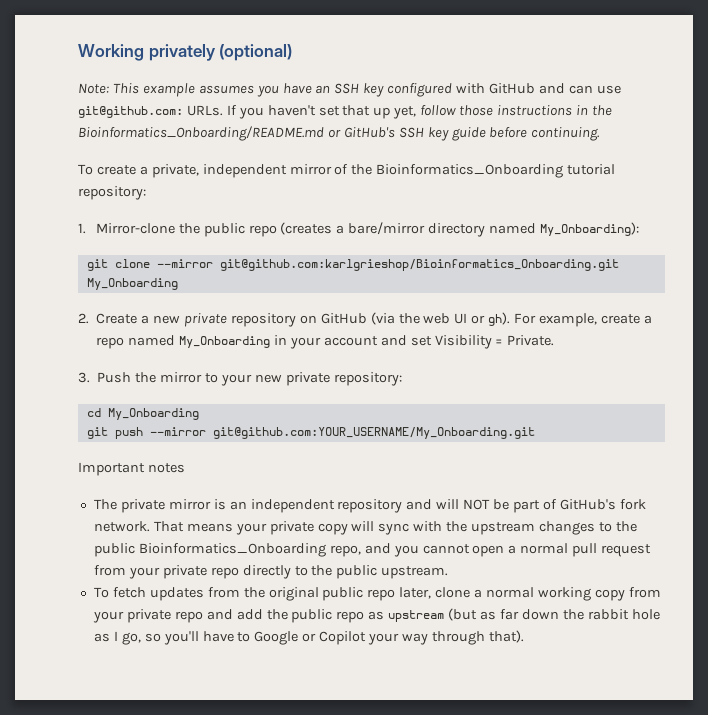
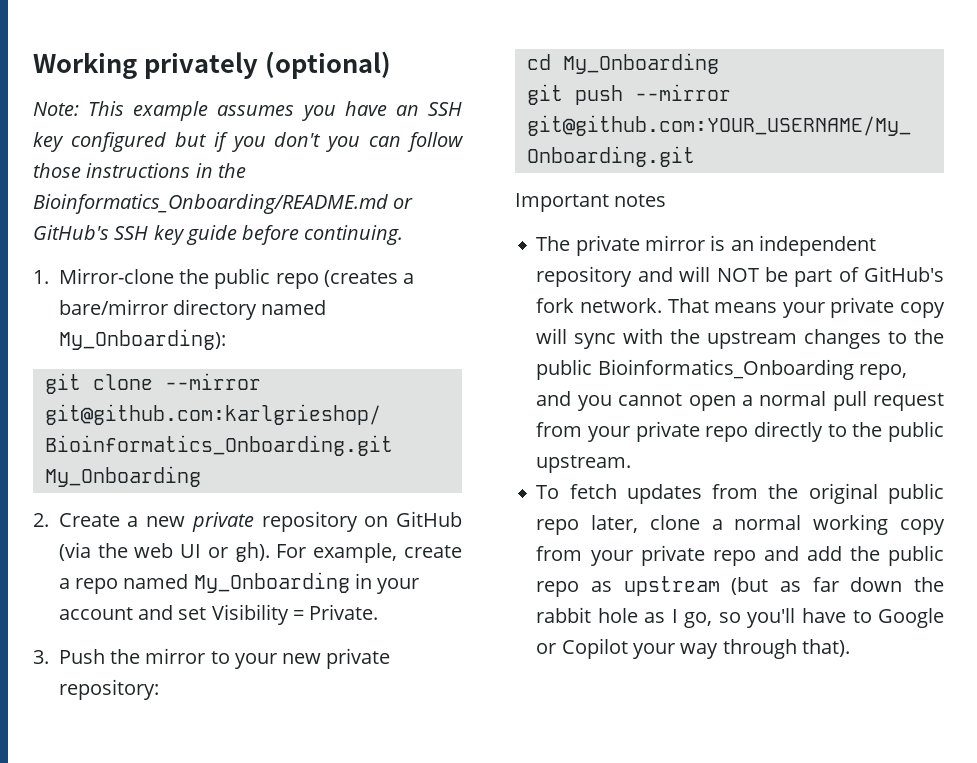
- Note: This example assumes you have an SSH key configured with GitHub and can use git@github.com: URLs. If you haven't set that up yet, follow those instructions in the Bioinformatics_Onboarding/README.md or GitHub's SSH key guide before continuing.
+ Note: This example assumes you have an SSH key configured but if you don't you can follow those instructions in the Bioinformatics_Onboarding/README.md or GitHub's SSH key guide before continuing.
- To create a private, independent mirror of the Bioinformatics_Onboarding tutorial repository:

